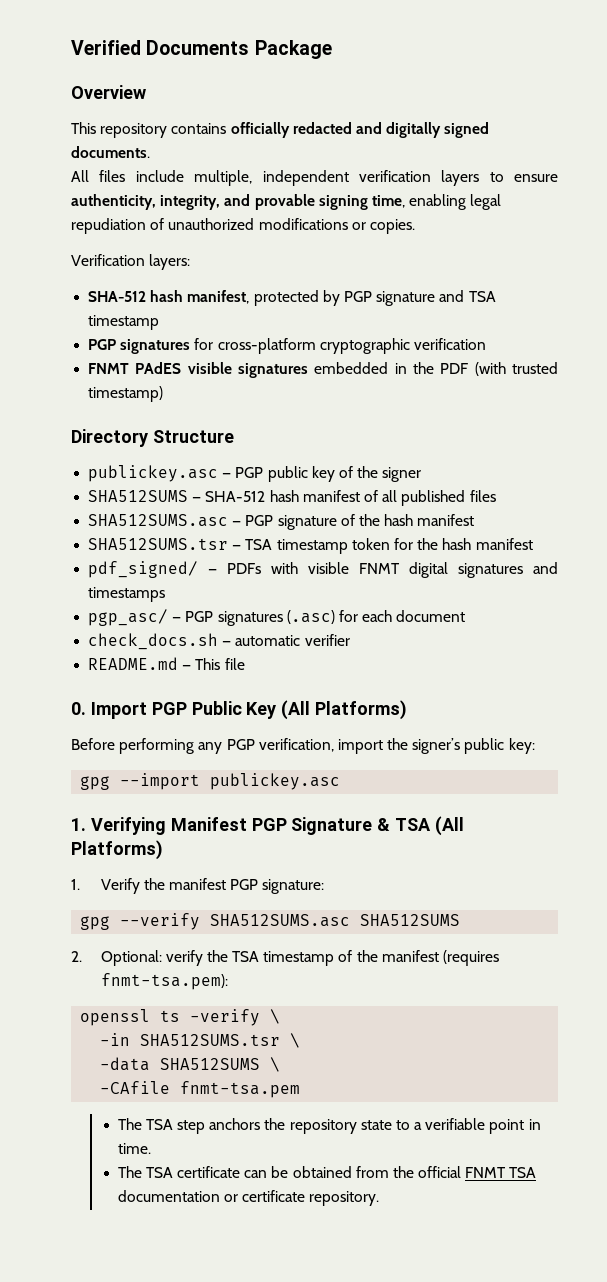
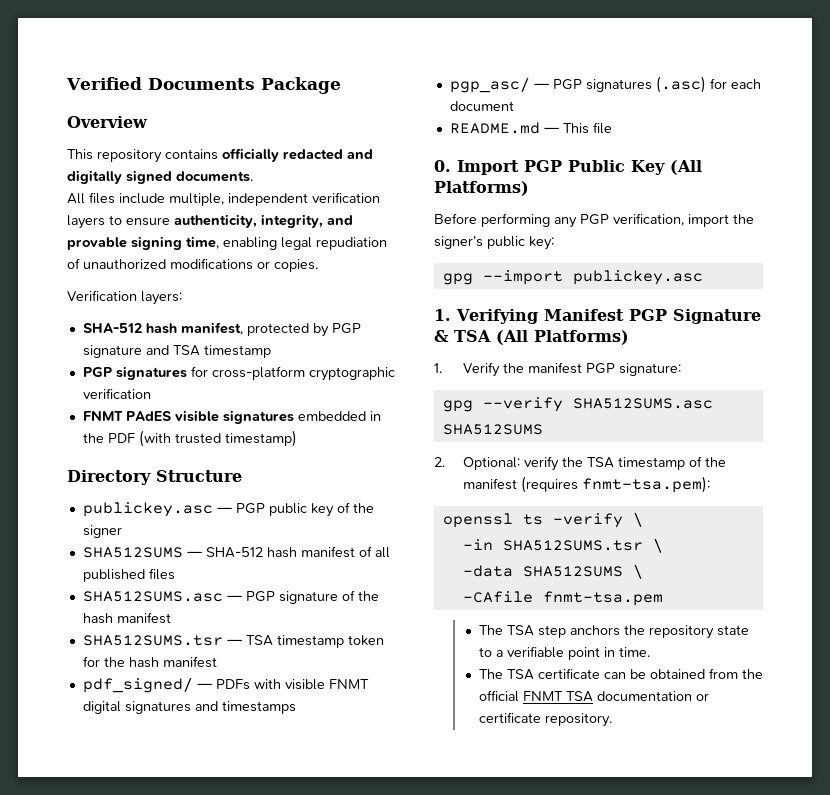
- check_docs.sh — automatic verifier

